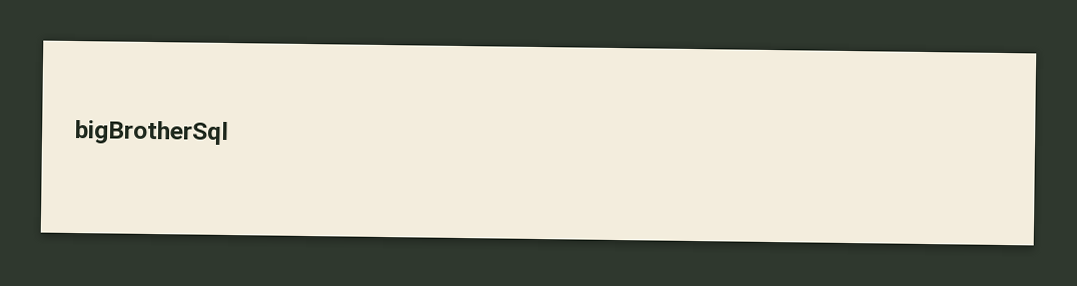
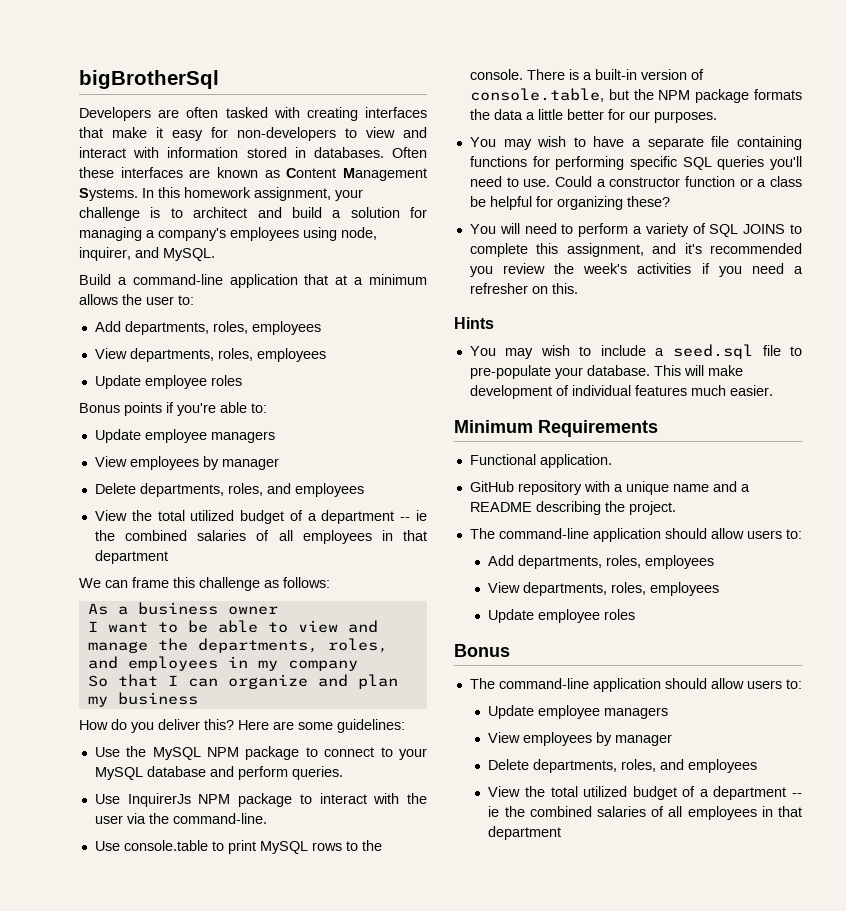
+ Developers are often tasked with creating interfaces that make it easy for non-developers to view and interact with information stored in databases. Often these interfaces are known as Content Management Systems. In this homework assignment, your challenge is to architect and build a solution for managing a company's employees using node, inquirer, and MySQL.
+ Build a command-line application that at a minimum allows the user to:
+ Add departments, roles, employees
+ View departments, roles, employees
+ Update employee roles
+ Bonus points if you're able to:
+ Update employee managers
+ View employees by manager
+ Delete departments, roles, and employees
+ View the total utilized budget of a department -- ie the combined salaries of all employees in that department
+ We can frame this challenge as follows:
+ As a business owner
+ I want to be able to view and manage the departments, roles, and employees in my company
+ So that I can organize and plan my business
+ How do you deliver this? Here are some guidelines:
+ Use the MySQL NPM package to connect to your MySQL database and perform queries.
+ Use InquirerJs NPM package to interact with the user via the command-line.
+ Use console.table to print MySQL rows to the console. There is a built-in version of console.table, but the NPM package formats the data a little better for our purposes.
+ You may wish to have a separate file containing functions for performing specific SQL queries you'll need to use. Could a constructor function or a class be helpful for organizing these?
+ You will need to perform a variety of SQL JOINS to complete this assignment, and it's recommended you review the week's activities if you need a refresher on this.
+ Hints
+ You may wish to include a seed.sql file to pre-populate your database. This will make development of individual features much easier.
+ Minimum Requirements
+ Functional application.
+ GitHub repository with a unique name and a README describing the project.
+ The command-line application should allow users to:
+ Add departments, roles, employees
+ View departments, roles, employees
+ Update employee roles
+ Bonus
+ The command-line application should allow users to:
+ Update employee managers
+ View employees by manager
+ Delete departments, roles, and employees
+ View the total utilized budget of a department -- ie the combined salaries of all employees in that department

